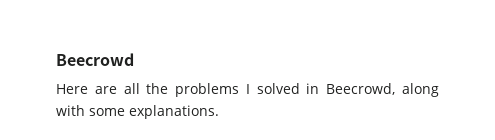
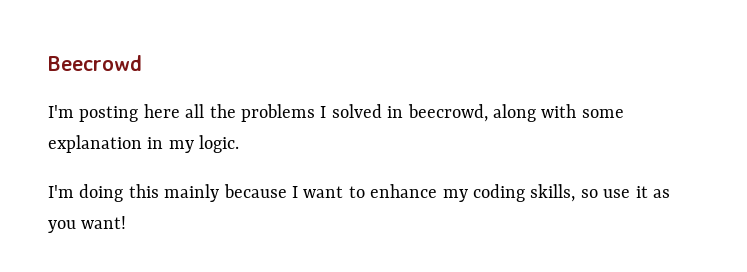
- Here are all the problems I solved in Beecrowd, along with some explanations.
+ I'm posting here all the problems I solved in beecrowd, along with some explanation in my logic.
+ I'm doing this mainly because I want to enhance my coding skills, so use it as you want!

